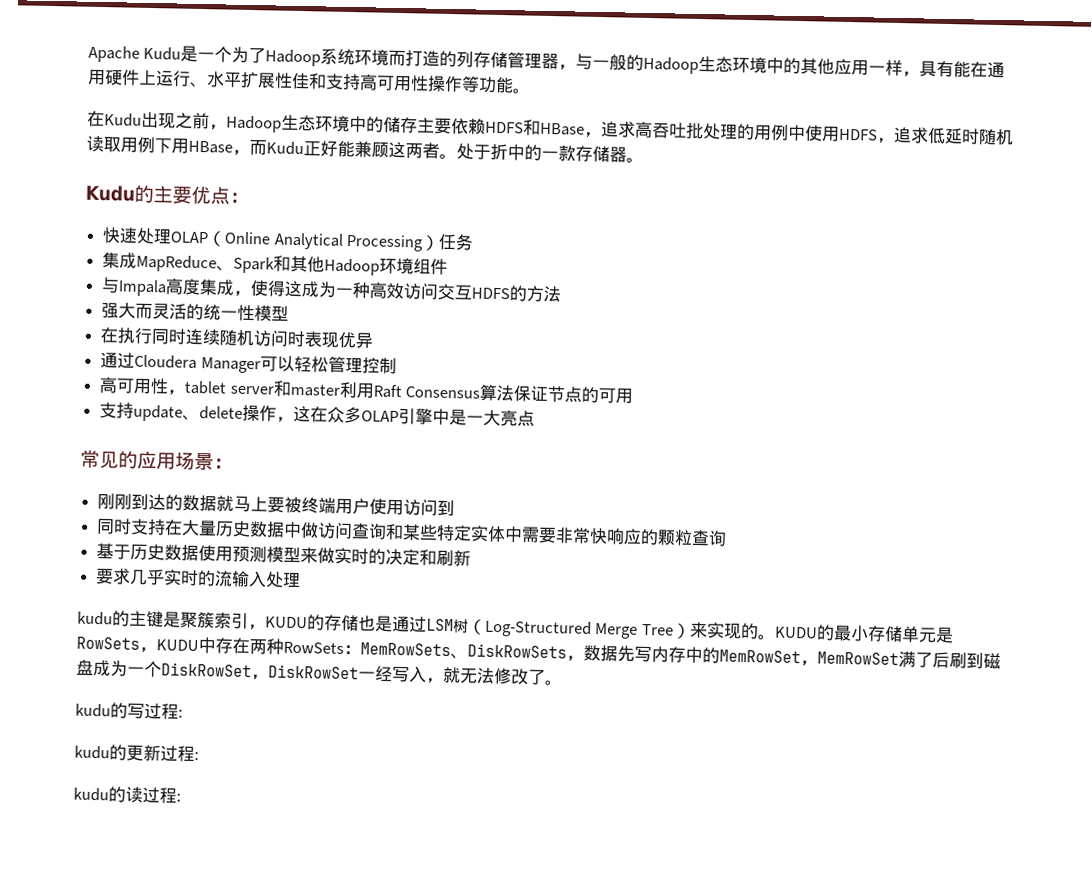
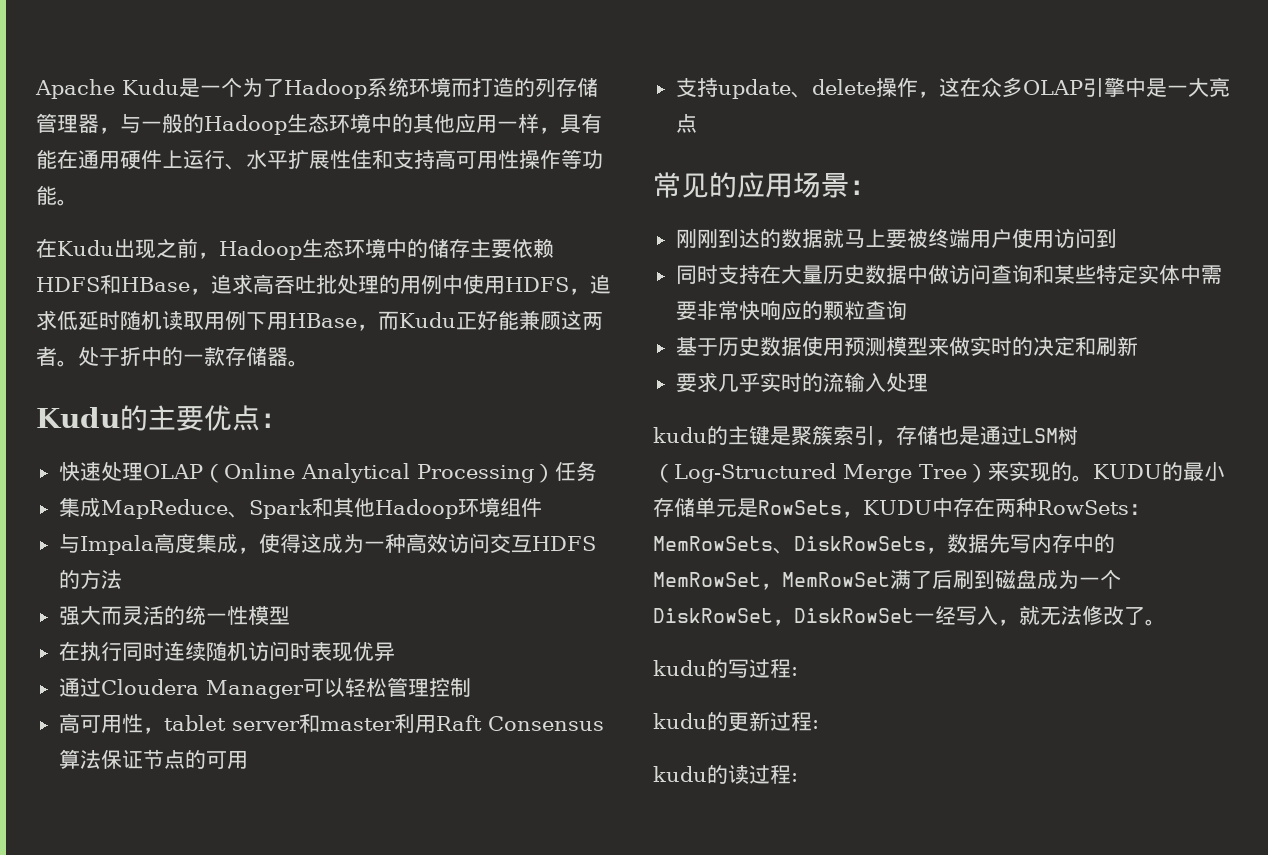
- kudu的主键是聚簇索引，KUDU的存储也是通过LSM树（Log-Structured Merge Tree）来实现的。
+ kudu的主键是聚簇索引，存储也是通过LSM树（Log-Structured Merge Tree）来实现的。

